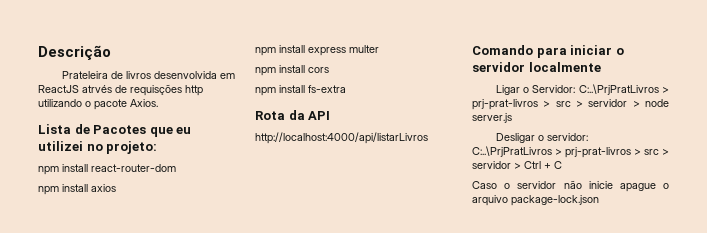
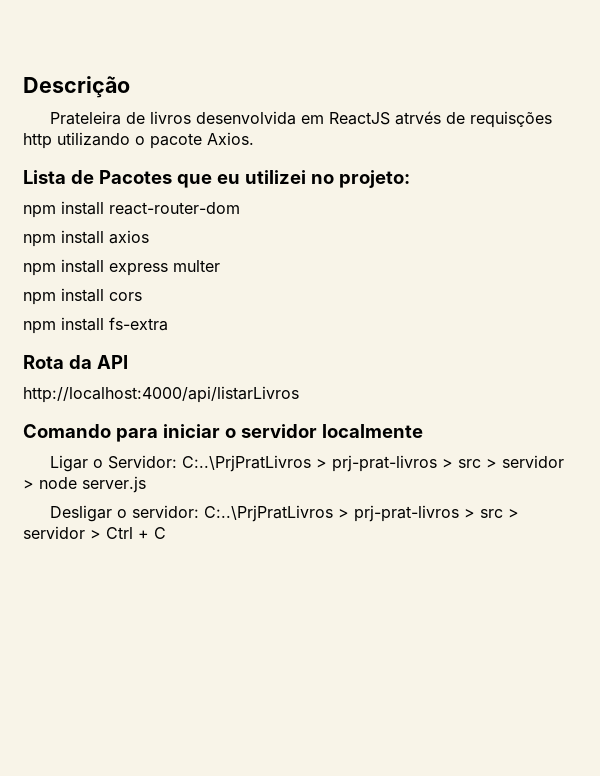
- Caso o servidor não inicie apague o arquivo package-lock.json

